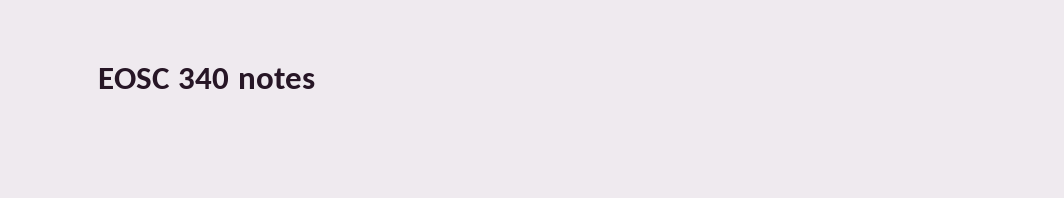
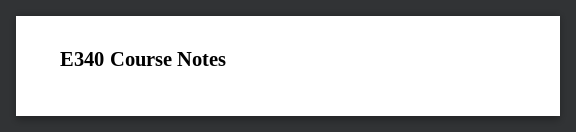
- EOSC 340 notes
+ E340 Course Notes

